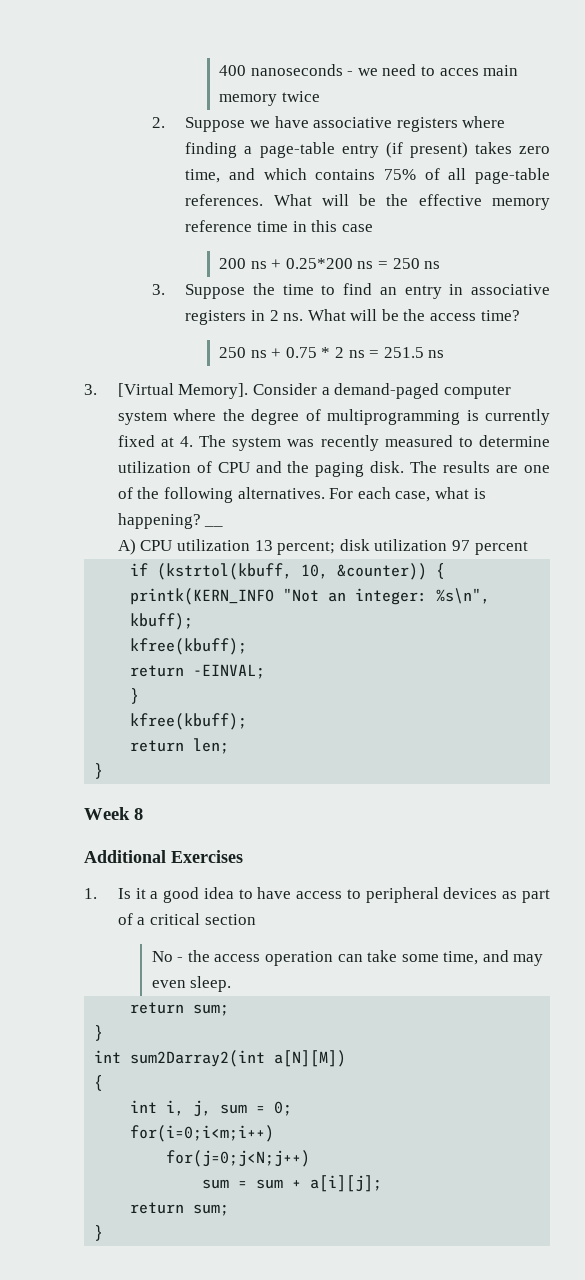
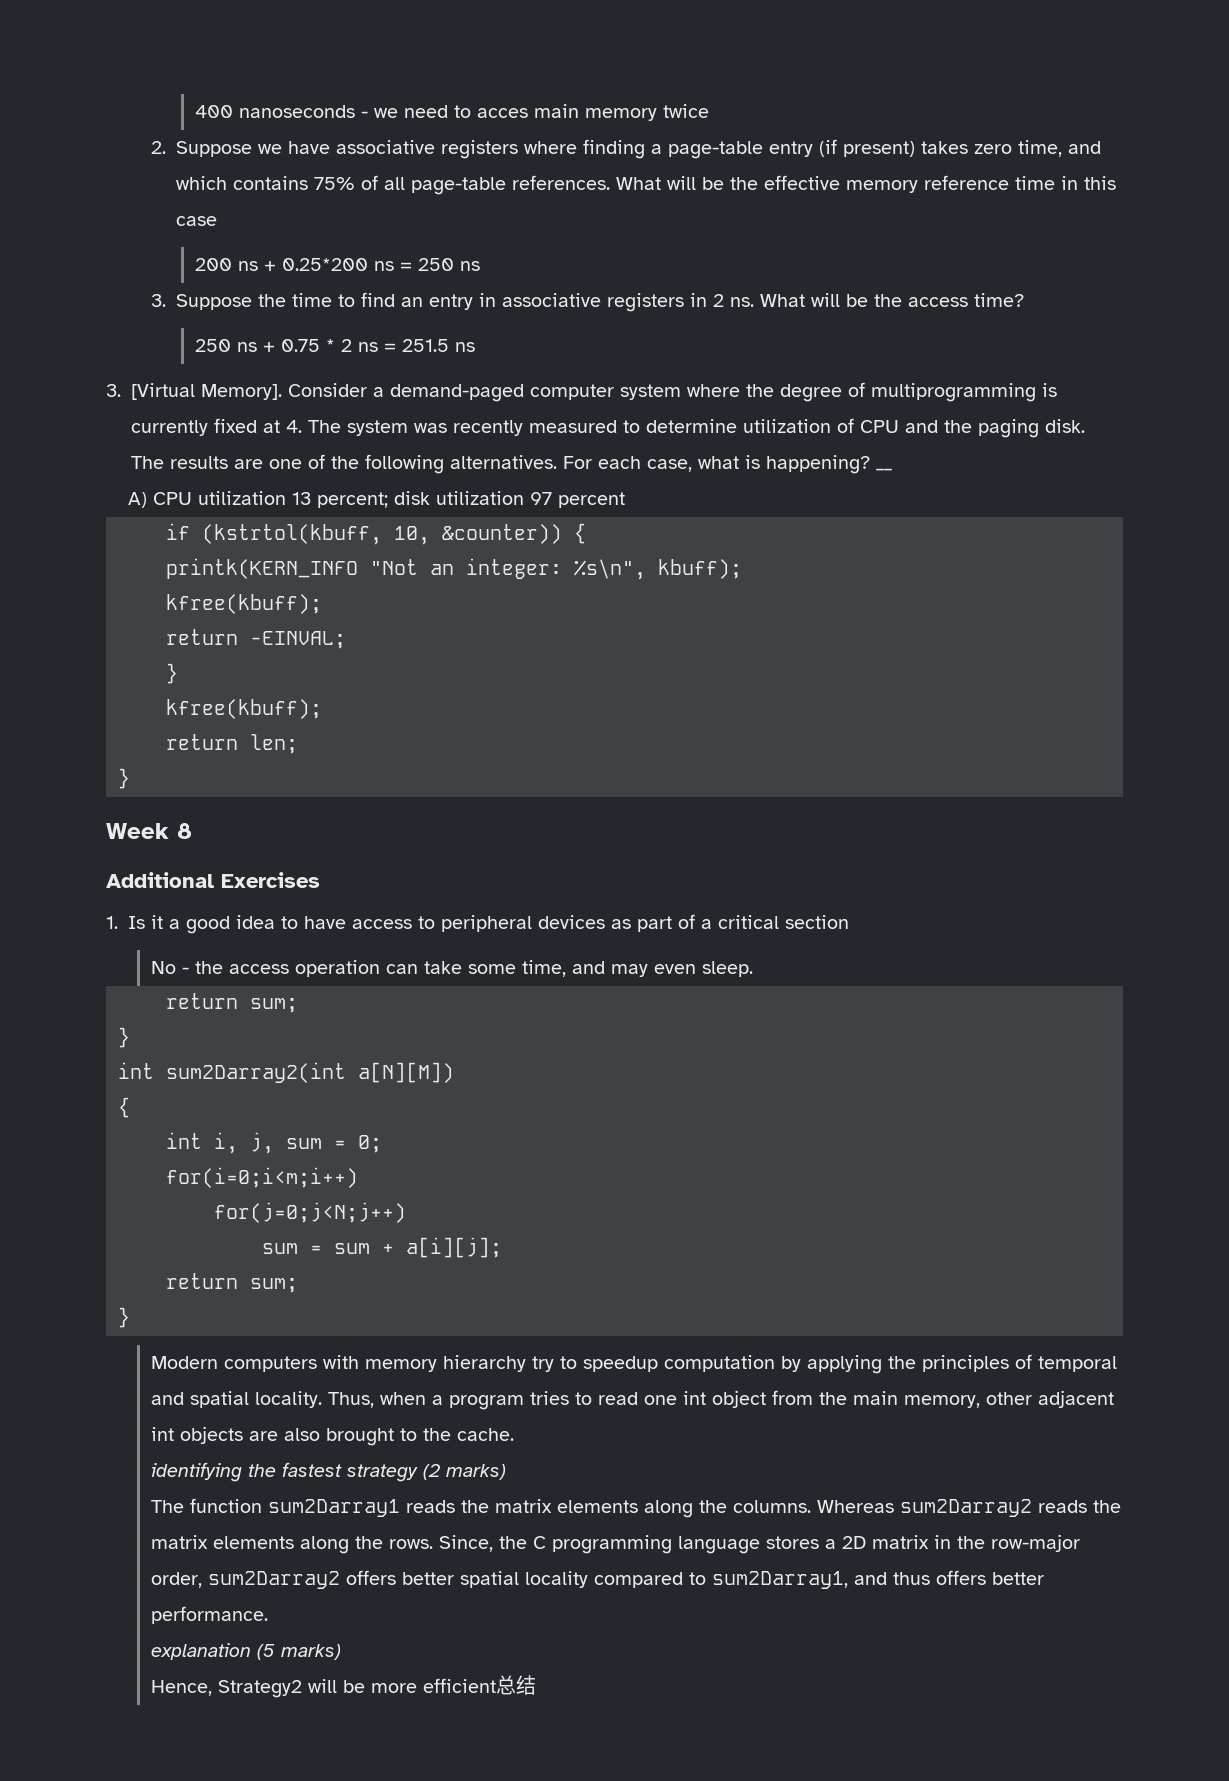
+ Modern computers with memory hierarchy try to speedup computation by applying the principles of temporal and spatial locality. Thus, when a program tries to read one int object from the main memory, other adjacent int objects are also brought to the cache.
+ identifying the fastest strategy (2 marks)
+ The function sum2Darray1 reads the matrix elements along the columns. Whereas sum2Darray2 reads the matrix elements along the rows. Since, the C programming language stores a 2D matrix in the row-major order, sum2Darray2 offers better spatial locality compared to sum2Darray1, and thus offers better performance.
+ explanation (5 marks)
+ Hence, Strategy2 will be more efficient总结

